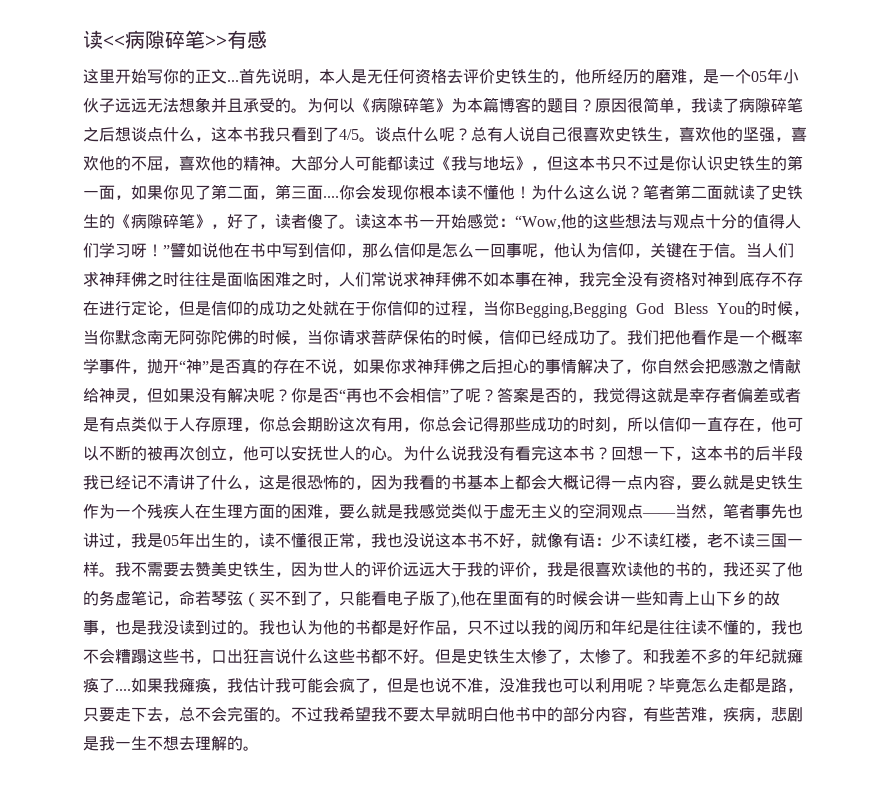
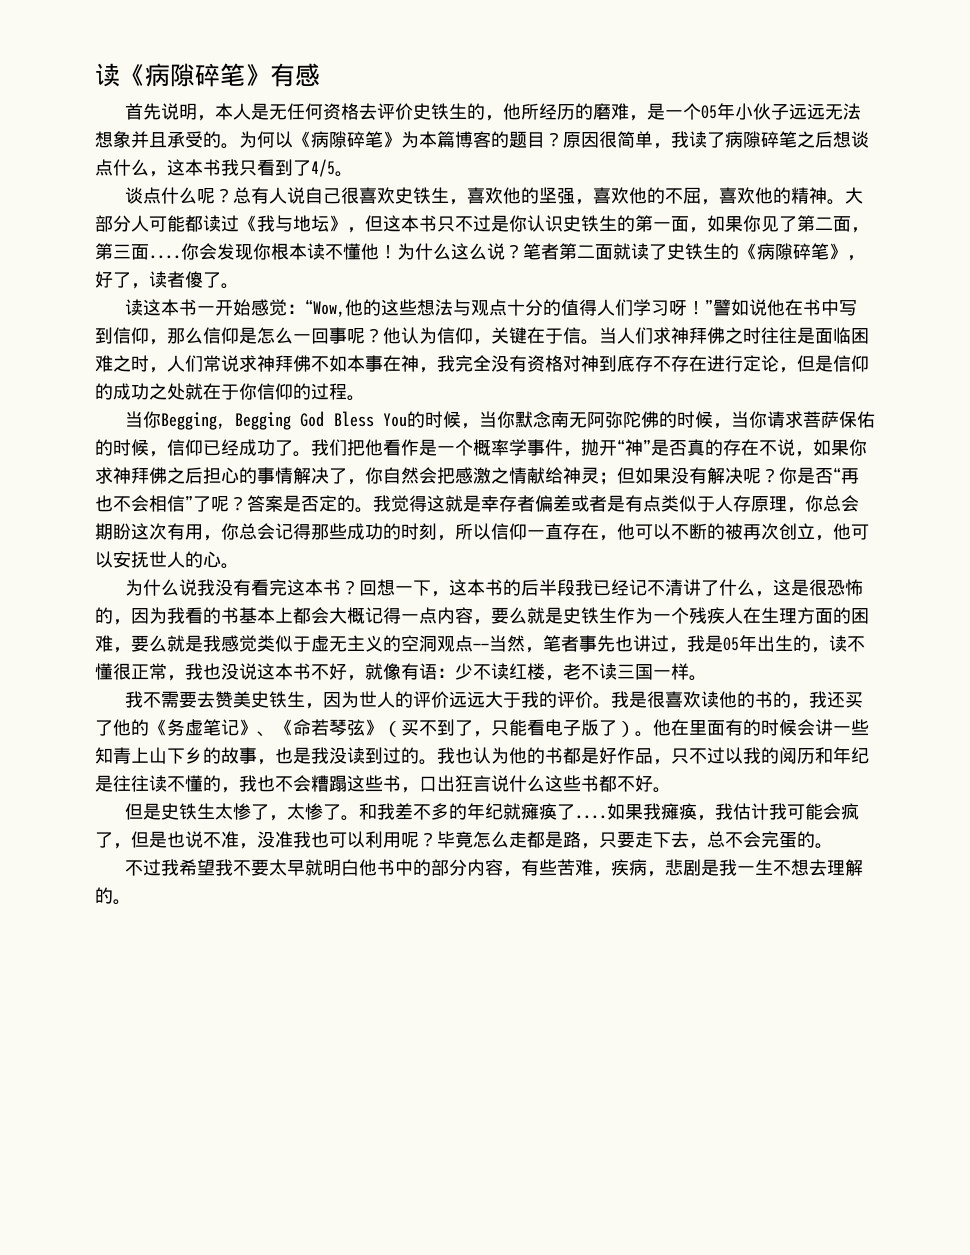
- 读<<病隙碎笔>>有感
+ 读《病隙碎笔》有感
- 这里开始写你的正文...
- 原因很简单，我读了病隙碎笔之后想谈点什么，这本书我只看到了4/5。谈点什么呢？
+ 原因很简单，我读了病隙碎笔之后想谈点什么，这本书我只看到了4/5。
+ 谈点什么呢？
- 笔者第二面就读了史铁生的《病隙碎笔》，好了，读者傻了。读这本书一开始感觉：“Wow,他的这些想法与观点十分的值得人们学习呀！”譬如说他在书中写到信仰，那么信仰是怎么一回事呢，他认为信仰，关键在于信。
+ 笔者第二面就读了史铁生的《病隙碎笔》，好了，读者傻了。
+ 读这本书一开始感觉：“Wow,他的这些想法与观点十分的值得人们学习呀！”譬如说他在书中写到信仰，那么信仰是怎么一回事呢？他认为信仰，关键在于信。
- 当人们求神拜佛之时往往是面临困难之时，人们常说求神拜佛不如本事在神，我完全没有资格对神到底存不存在进行定论，但是信仰的成功之处就在于你信仰的过程，当你Begging,Begging God Bless You的时候，当你默念南无阿弥陀佛的时候，当你请求菩萨保佑的时候，信仰已经成功了。
+ 当人们求神拜佛之时往往是面临困难之时，人们常说求神拜佛不如本事在神，我完全没有资格对神到底存不存在进行定论，但是信仰的成功之处就在于你信仰的过程。
+ 当你Begging, Begging God Bless You的时候，当你默念南无阿弥陀佛的时候，当你请求菩萨保佑的时候，信仰已经成功了。
- 我们把他看作是一个概率学事件，抛开“神”是否真的存在不说，如果你求神拜佛之后担心的事情解决了，你自然会把感激之情献给神灵，但如果没有解决呢？
+ 我们把他看作是一个概率学事件，抛开“神”是否真的存在不说，如果你求神拜佛之后担心的事情解决了，你自然会把感激之情献给神灵；但如果没有解决呢？
- 答案是否的，我觉得这就是幸存者偏差或者是有点类似于人存原理，你总会期盼这次有用，你总会记得那些成功的时刻，所以信仰一直存在，他可以不断的被再次创立，他可以安抚世人的心。为什么说我没有看完这本书？
+ 答案是否定的。我觉得这就是幸存者偏差或者是有点类似于人存原理，你总会期盼这次有用，你总会记得那些成功的时刻，所以信仰一直存在，他可以不断的被再次创立，他可以安抚世人的心。
+ 为什么说我没有看完这本书？
- 少不读红楼，老不读三国一样。我不需要去赞美史铁生，因为世人的评价远远大于我的评价，我是很喜欢读他的书的，我还买了他的务虚笔记，命若琴弦（买不到了，只能看电子版了),他在里面有的时候会讲一些知青上山下乡的故事，也是我没读到过的。
+ 少不读红楼，老不读三国一样。
+ 我不需要去赞美史铁生，因为世人的评价远远大于我的评价。我是很喜欢读他的书的，我还买了他的《务虚笔记》、《命若琴弦》（买不到了，只能看电子版了）。他在里面有的时候会讲一些知青上山下乡的故事，也是我没读到过的。
- 我也认为他的书都是好作品，只不过以我的阅历和年纪是往往读不懂的，我也不会糟蹋这些书，口出狂言说什么这些书都不好。但是史铁生太惨了，太惨了。
+ 我也认为他的书都是好作品，只不过以我的阅历和年纪是往往读不懂的，我也不会糟蹋这些书，口出狂言说什么这些书都不好。
+ 但是史铁生太惨了，太惨了。
- 毕竟怎么走都是路，只要走下去，总不会完蛋的。不过我希望我不要太早就明白他书中的部分内容，有些苦难，疾病，悲剧是我一生不想去理解的。
+ 毕竟怎么走都是路，只要走下去，总不会完蛋的。
+ 不过我希望我不要太早就明白他书中的部分内容，有些苦难，疾病，悲剧是我一生不想去理解的。

